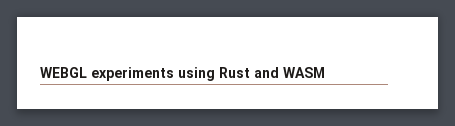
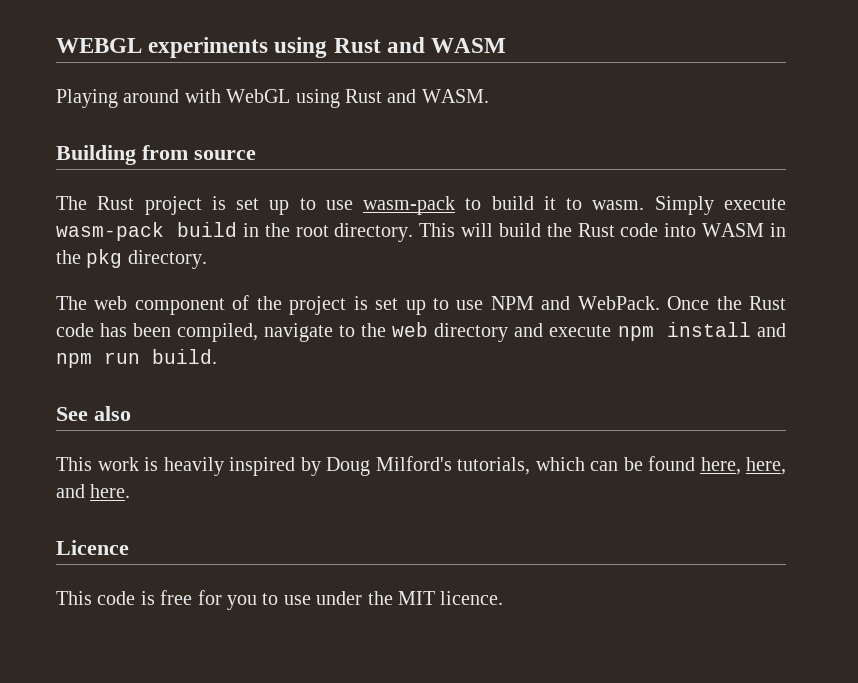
+ Playing around with WebGL using Rust and WASM.
+ Building from source
+ The Rust project is set up to use wasm-pack to build it to wasm. Simply execute wasm-pack build in the root directory. This will build the Rust code into WASM in the pkg directory.
+ The web component of the project is set up to use NPM and WebPack. Once the Rust code has been compiled, navigate to the web directory and execute npm install and npm run build.
+ See also
+ This work is heavily inspired by Doug Milford's tutorials, which can be found here, here, and here.
+ Licence
+ This code is free for you to use under the MIT licence.

